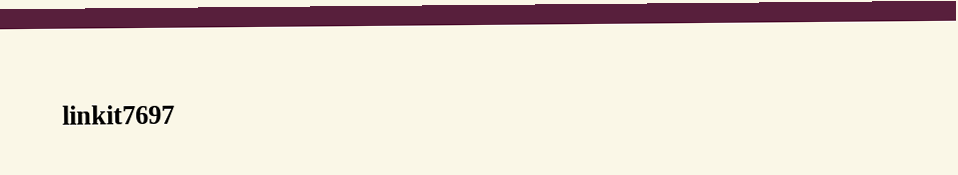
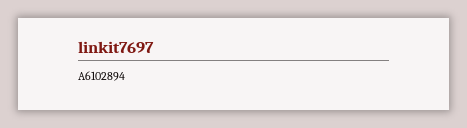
+ A6102894

